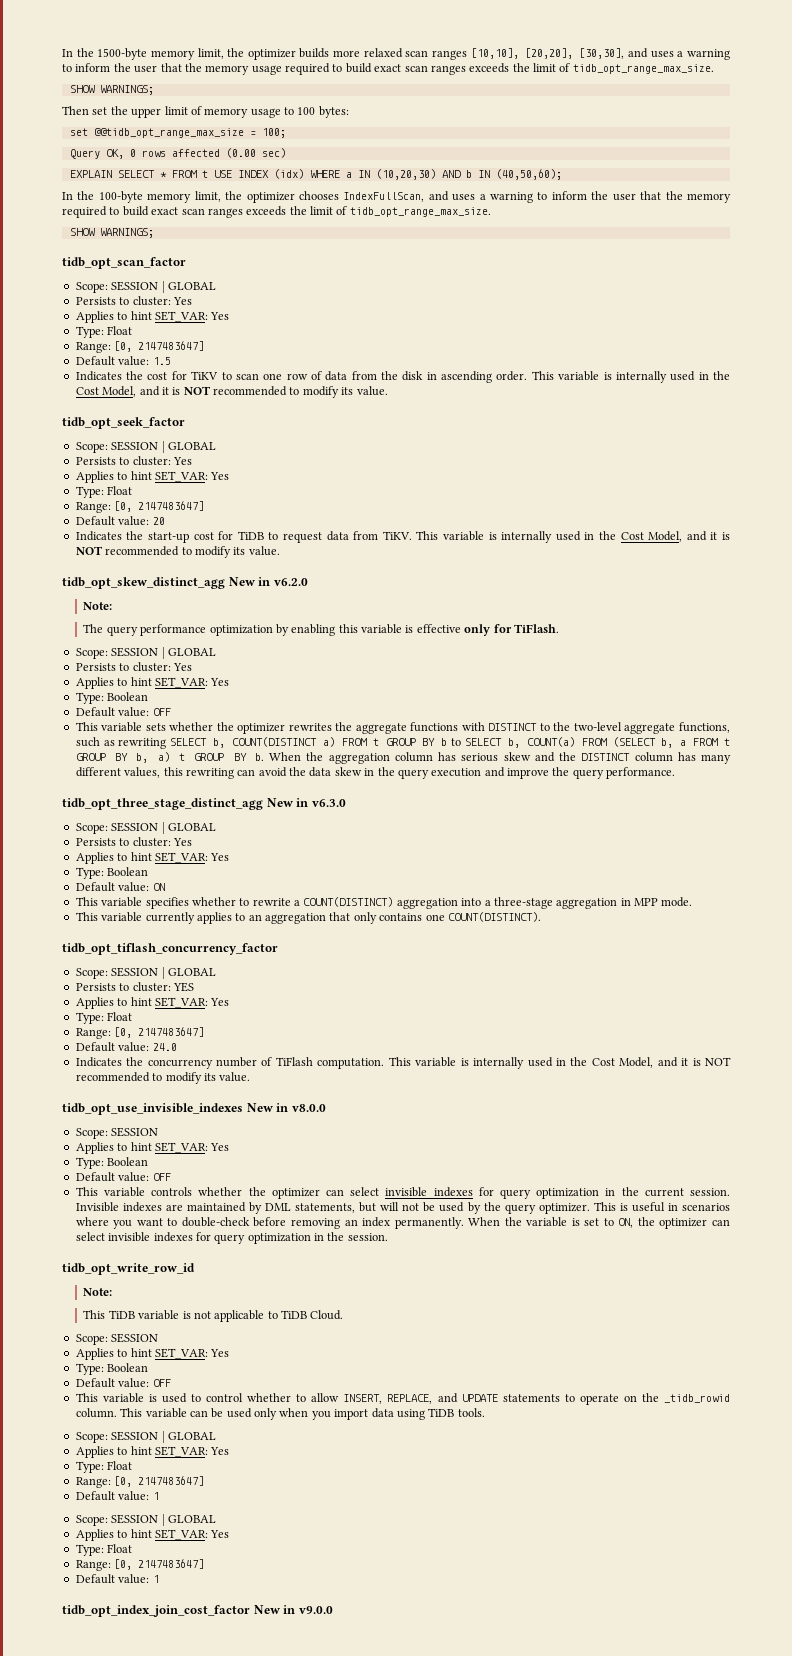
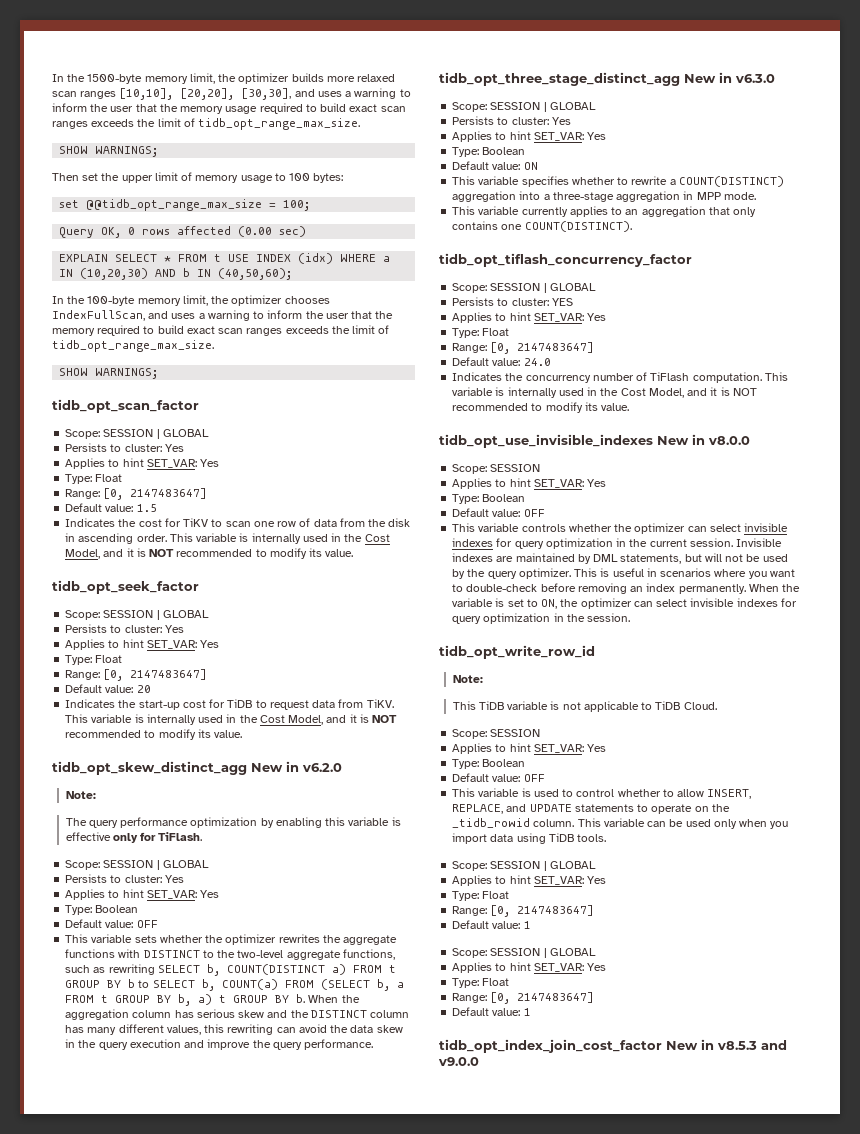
- tidb_opt_index_join_cost_factor New in v9.0.0
+ tidb_opt_index_join_cost_factor New in v8.5.3 and v9.0.0

